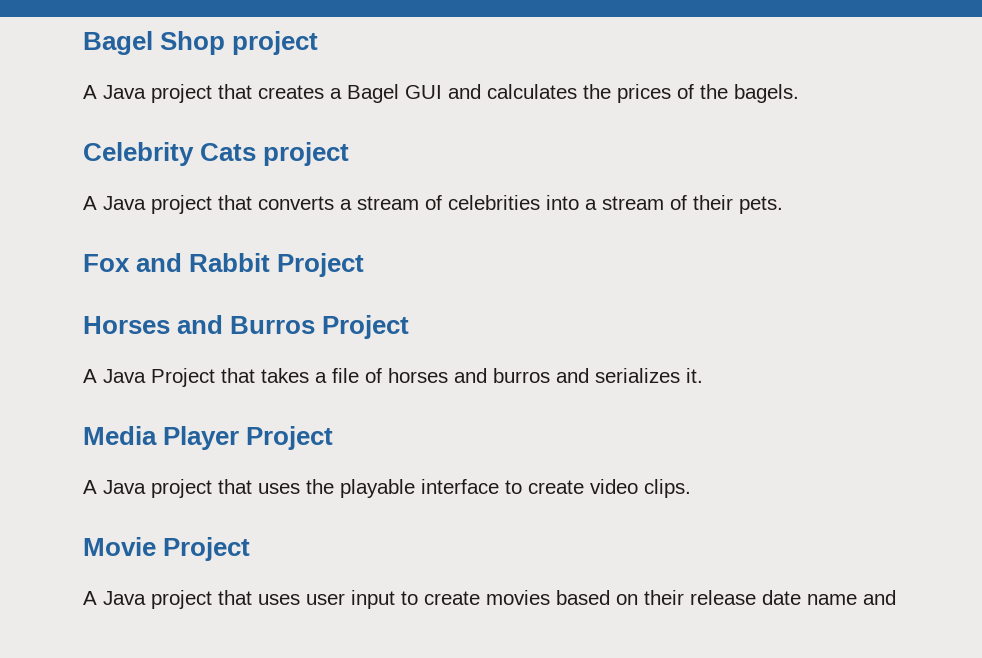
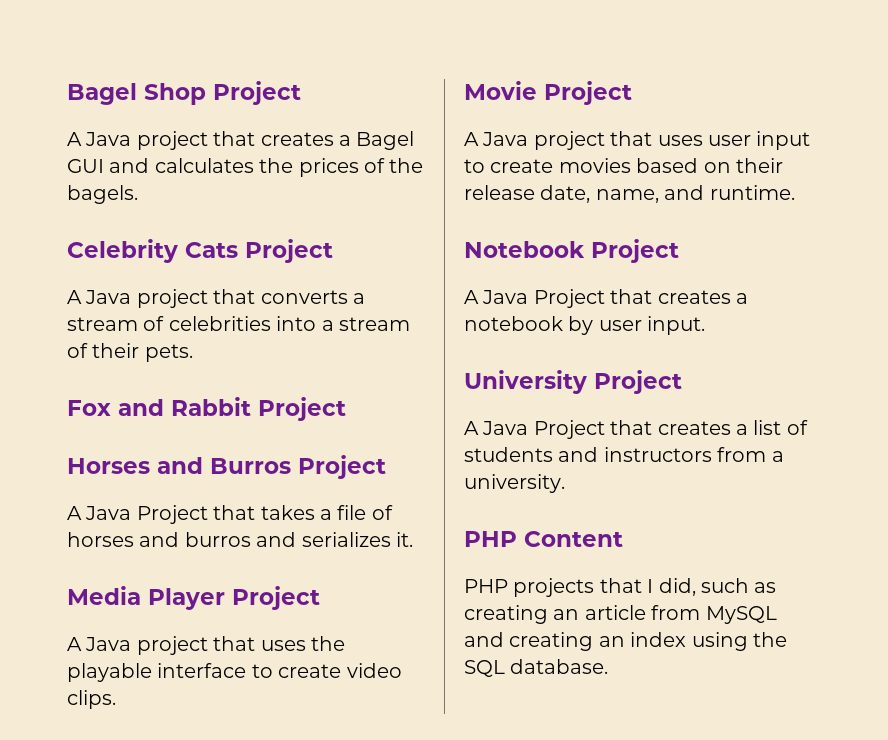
- Bagel Shop project
+ Bagel Shop Project
- Celebrity Cats project
+ Celebrity Cats Project
- A Java project that uses user input to create movies based on their release date name and
+ A Java project that uses user input to create movies based on their release date, name, and runtime.
+ Notebook Project
+ A Java Project that creates a notebook by user input.
+ University Project
+ A Java Project that creates a list of students and instructors from a university.
+ PHP Content
+ PHP projects that I did, such as creating an article from MySQL and creating an index using the SQL database.

